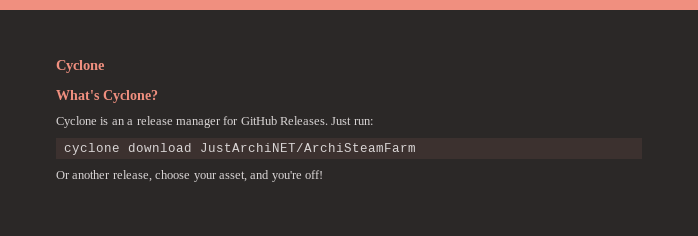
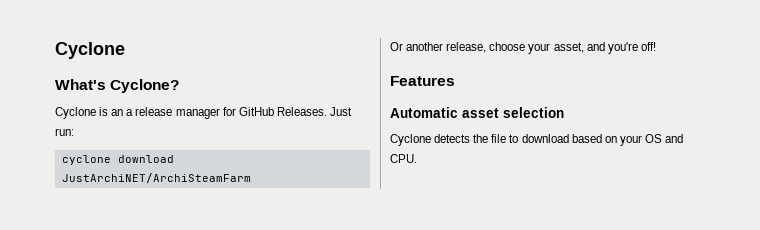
+ Features
+ Automatic asset selection
+ Cyclone detects the file to download based on your OS and CPU.

